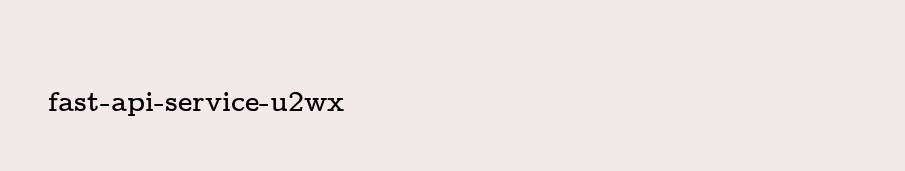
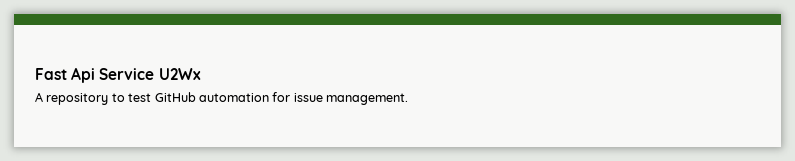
- fast-api-service-u2wx
+ Fast Api Service U2Wx
+ A repository to test GitHub automation for issue management.

